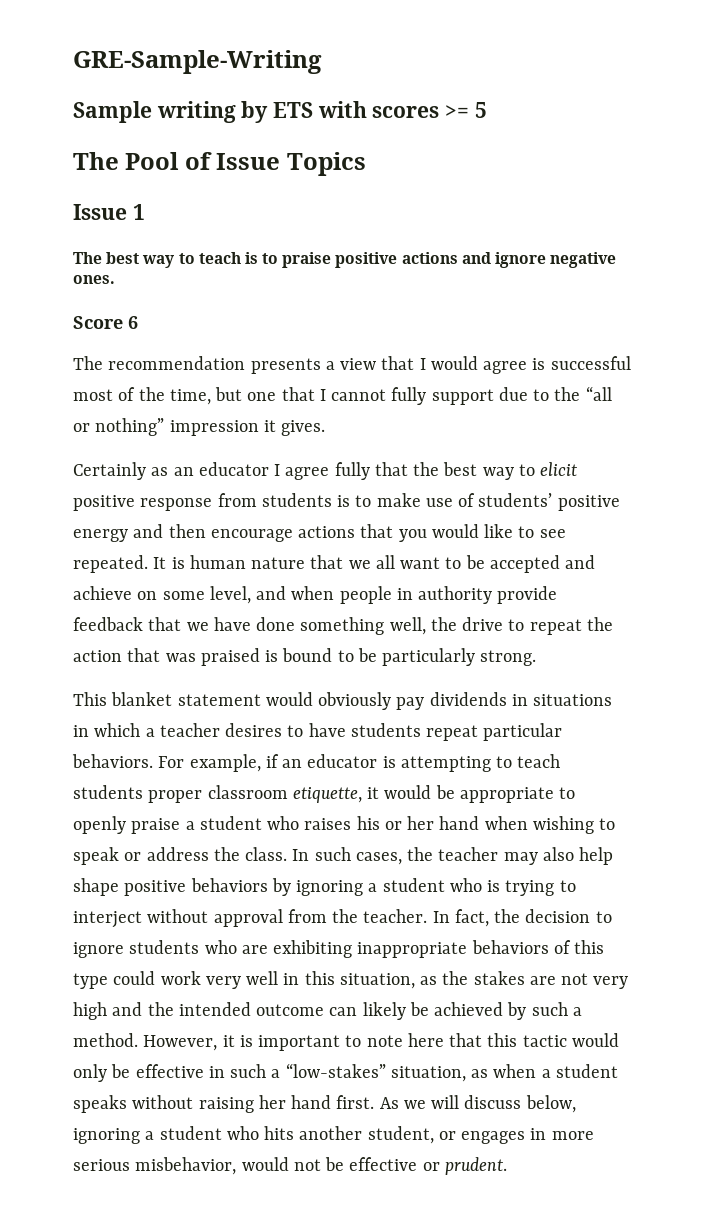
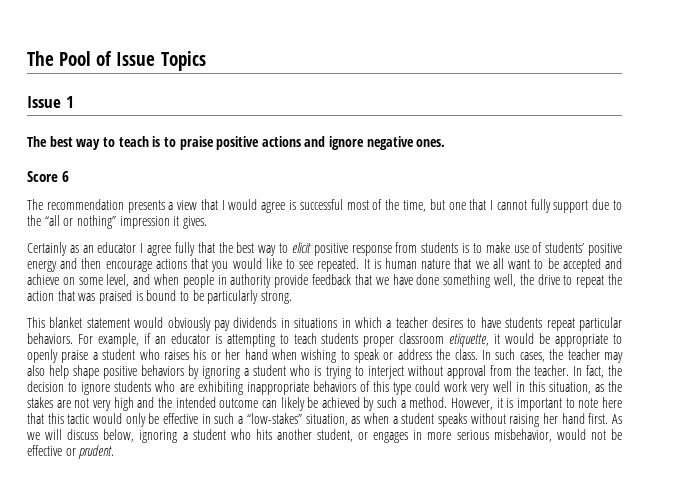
- GRE-Sample-Writing
- Sample writing by ETS with scores >= 5

